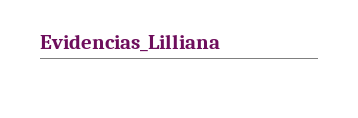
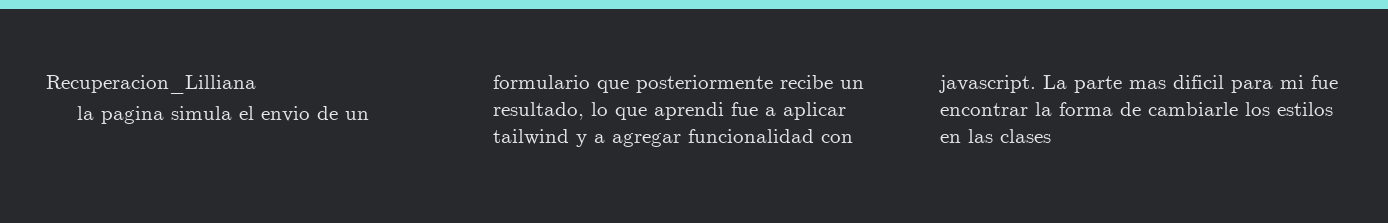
- Evidencias_Lilliana
+ Recuperacion_Lilliana
+ la pagina simula el envio de un formulario que posteriormente recibe un resultado, lo que aprendi fue a aplicar tailwind y a agregar funcionalidad con javascript. La parte mas dificil para mi fue encontrar la forma de cambiarle los estilos en las clases

